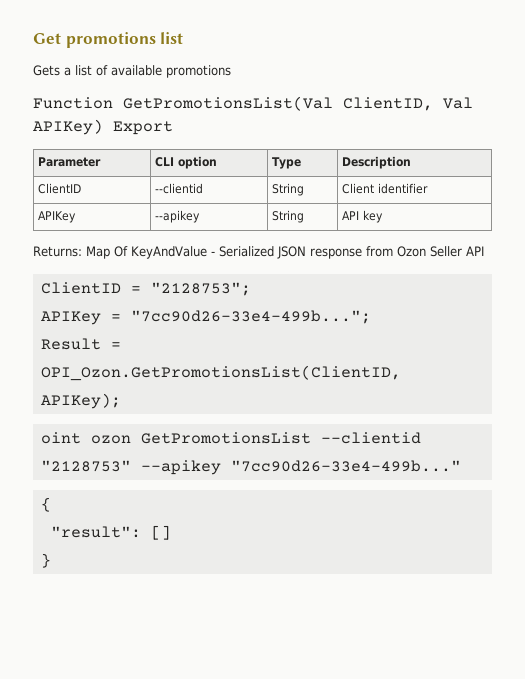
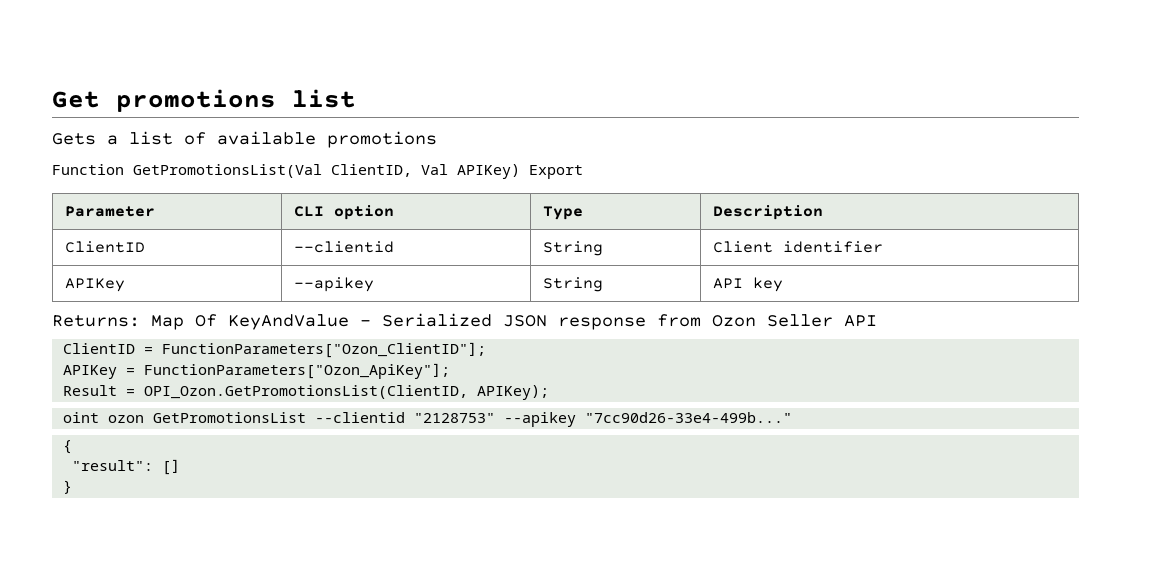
- ClientID = "2128753";
+ ClientID = FunctionParameters["Ozon_ClientID"];
- APIKey = "7cc90d26-33e4-499b...";
+ APIKey = FunctionParameters["Ozon_ApiKey"];

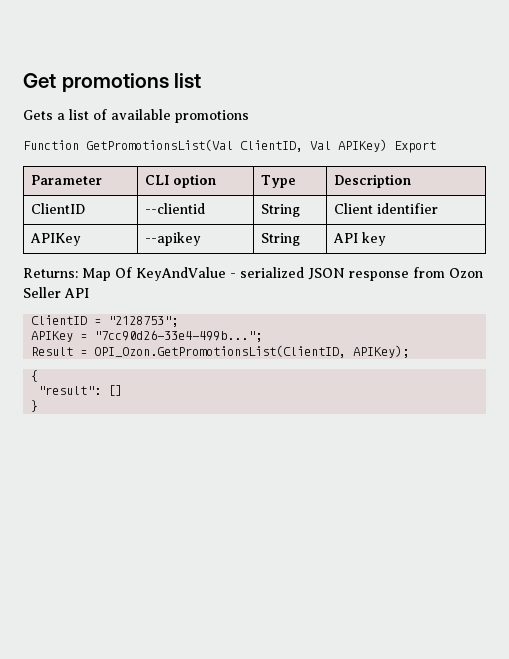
- Returns: Map Of KeyAndValue - Serialized JSON response from Ozon Seller API
+ Returns: Map Of KeyAndValue - serialized JSON response from Ozon Seller API
- ClientID = FunctionParameters["Ozon_ClientID"];
+ ClientID = "2128753";
- APIKey = FunctionParameters["Ozon_ApiKey"];
+ APIKey = "7cc90d26-33e4-499b...";
- oint ozon GetPromotionsList --clientid "2128753" --apikey "7cc90d26-33e4-499b..."

